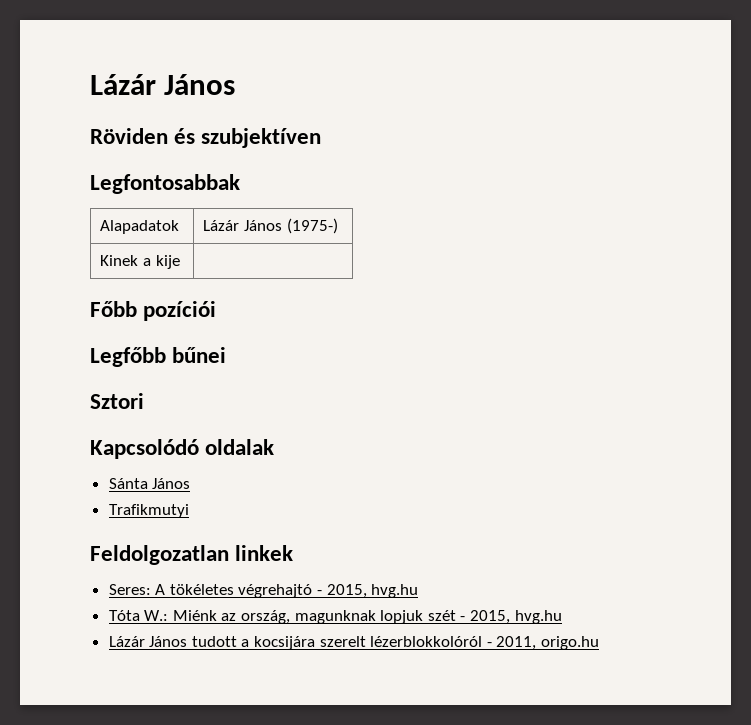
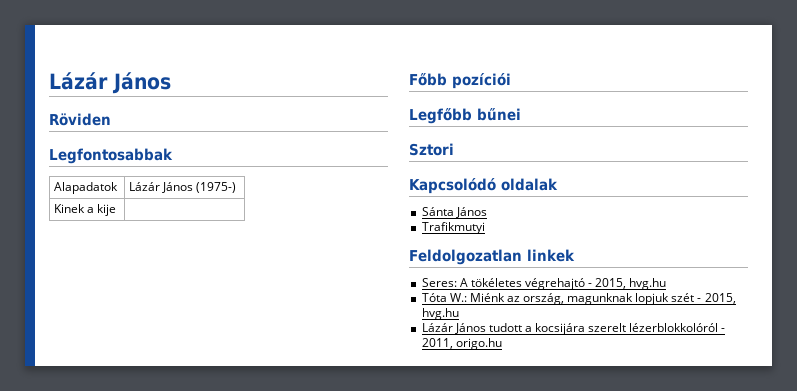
- Röviden és szubjektíven
+ Röviden

